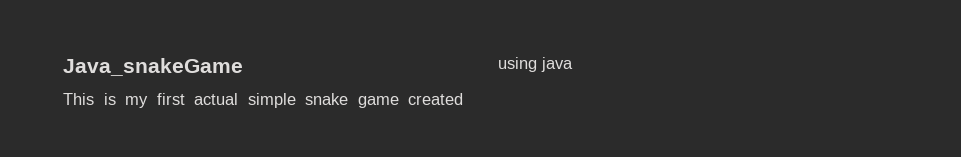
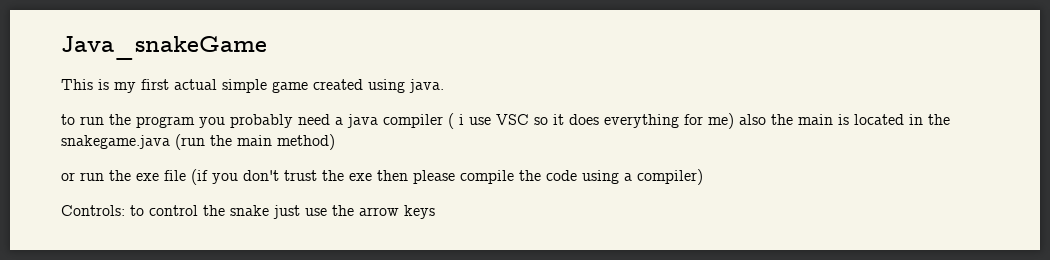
- This is my first actual simple snake game created using java
+ This is my first actual simple game created using java.
+ to run the program you probably need a java compiler ( i use VSC so it does everything for me) also the main is located in the snakegame.java (run the main method)
+ or run the exe file (if you don't trust the exe then please compile the code using a compiler)
+ Controls: to control the snake just use the arrow keys

